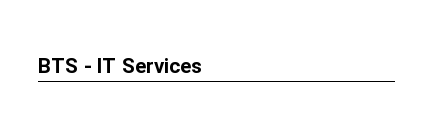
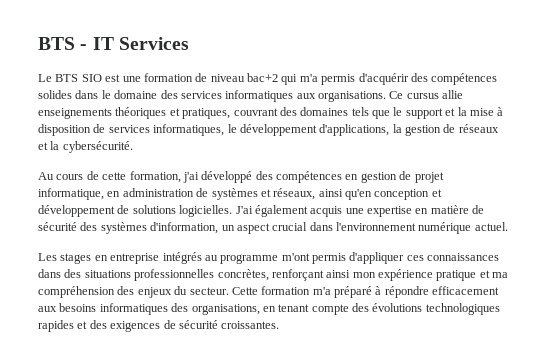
+ Le BTS SIO est une formation de niveau bac+2 qui m'a permis d'acquérir des compétences solides dans le domaine des services informatiques aux organisations. Ce cursus allie enseignements théoriques et pratiques, couvrant des domaines tels que le support et la mise à disposition de services informatiques, le développement d'applications, la gestion de réseaux et la cybersécurité.
+ Au cours de cette formation, j'ai développé des compétences en gestion de projet informatique, en administration de systèmes et réseaux, ainsi qu'en conception et développement de solutions logicielles. J'ai également acquis une expertise en matière de sécurité des systèmes d'information, un aspect crucial dans l'environnement numérique actuel.
+ Les stages en entreprise intégrés au programme m'ont permis d'appliquer ces connaissances dans des situations professionnelles concrètes, renforçant ainsi mon expérience pratique et ma compréhension des enjeux du secteur. Cette formation m'a préparé à répondre efficacement aux besoins informatiques des organisations, en tenant compte des évolutions technologiques rapides et des exigences de sécurité croissantes.

